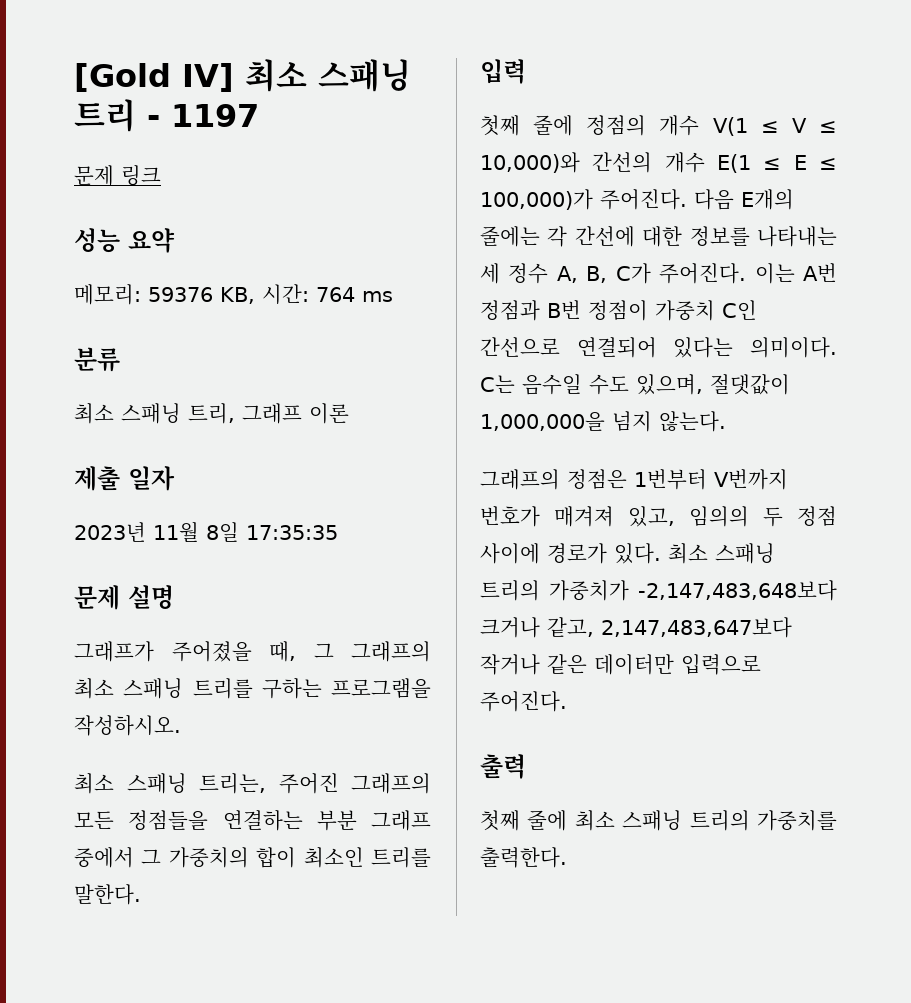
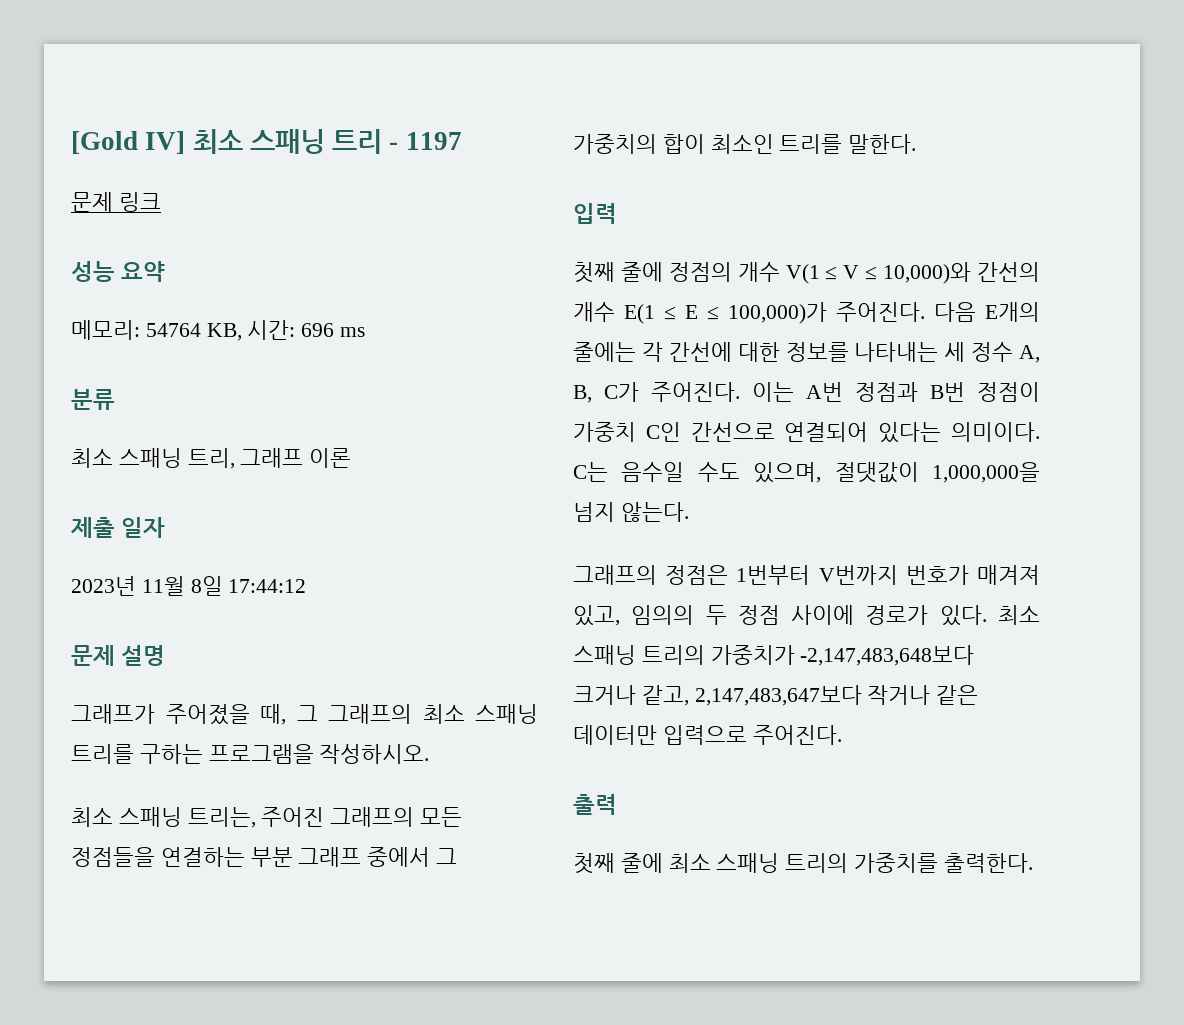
- 메모리: 59376 KB, 시간: 764 ms
+ 메모리: 54764 KB, 시간: 696 ms
- 2023년 11월 8일 17:35:35
+ 2023년 11월 8일 17:44:12

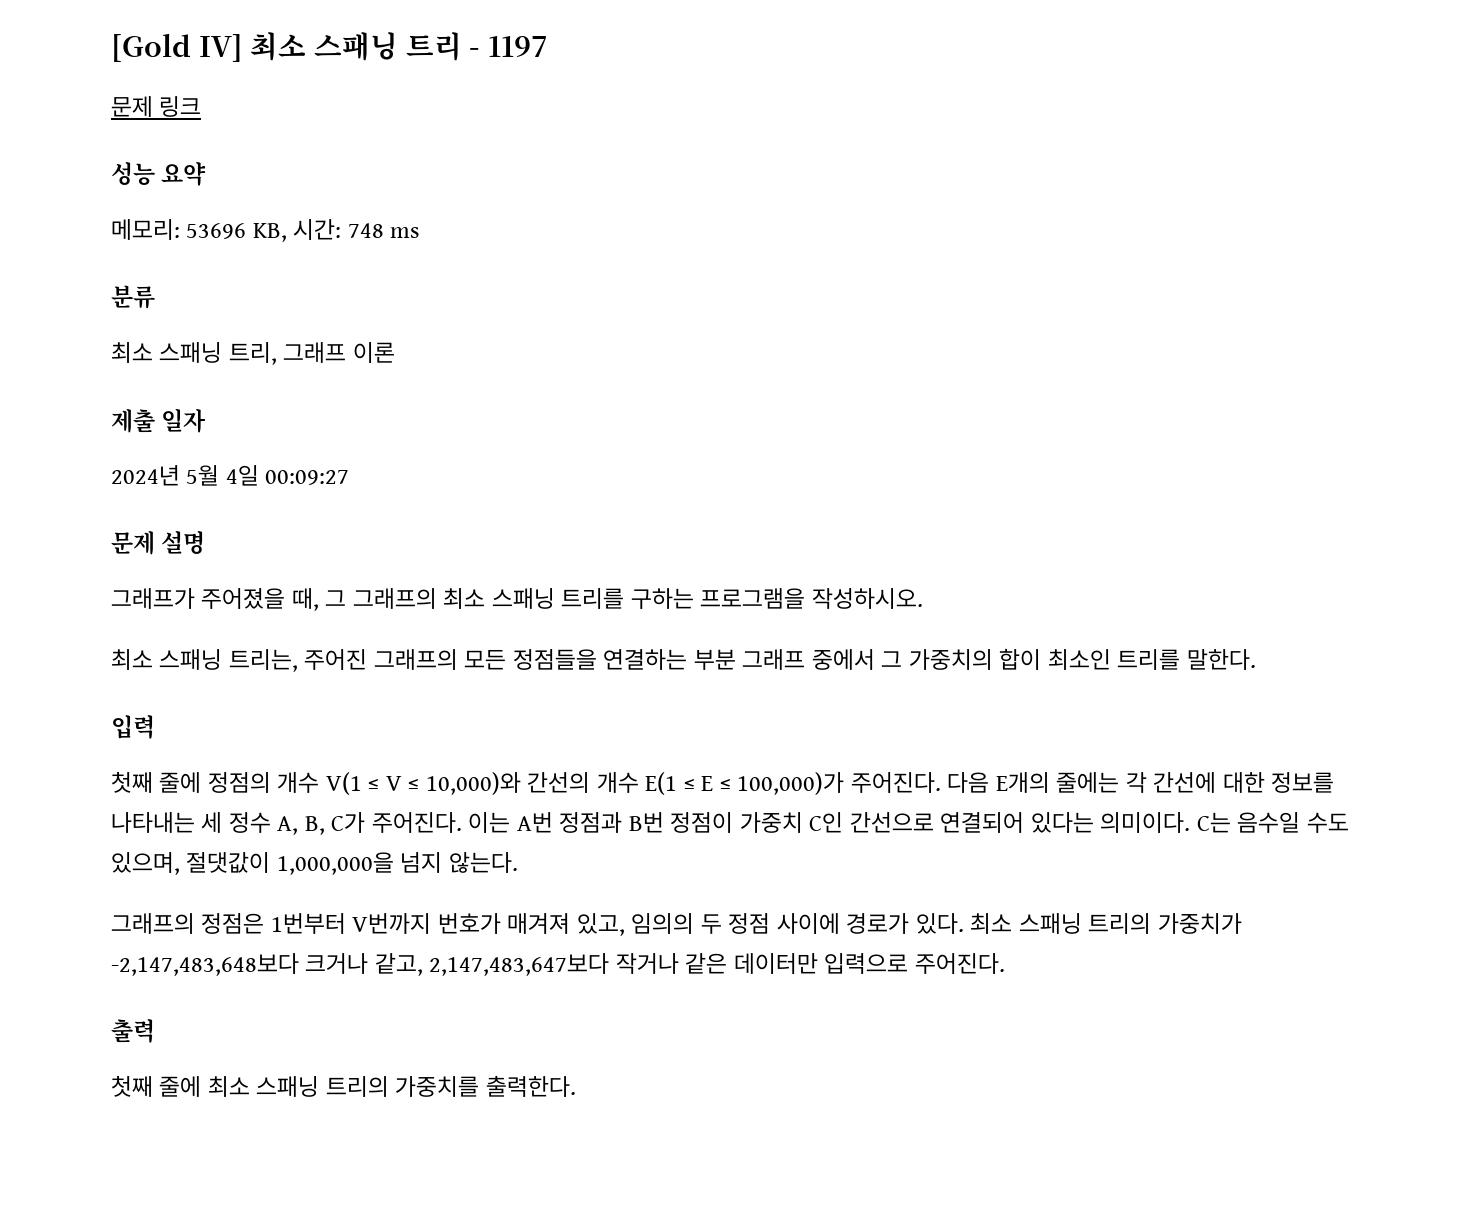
- 메모리: 54764 KB, 시간: 696 ms
+ 메모리: 53696 KB, 시간: 748 ms
- 2023년 11월 8일 17:44:12
+ 2024년 5월 4일 00:09:27

